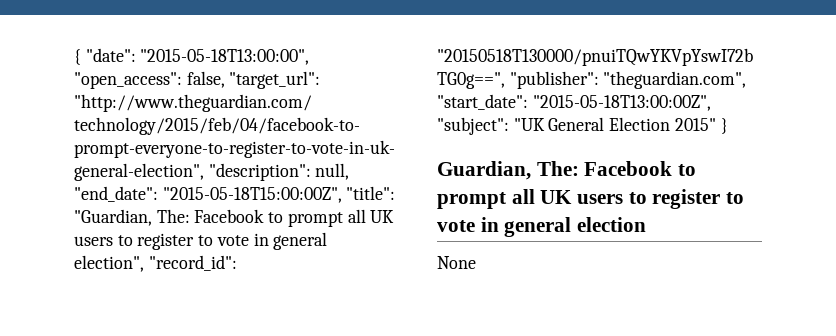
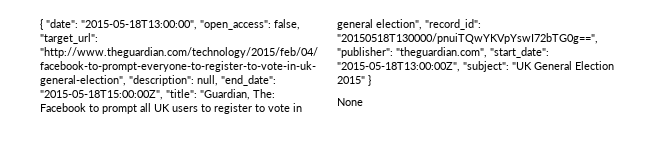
- Guardian, The: Facebook to prompt all UK users to register to vote in general election

